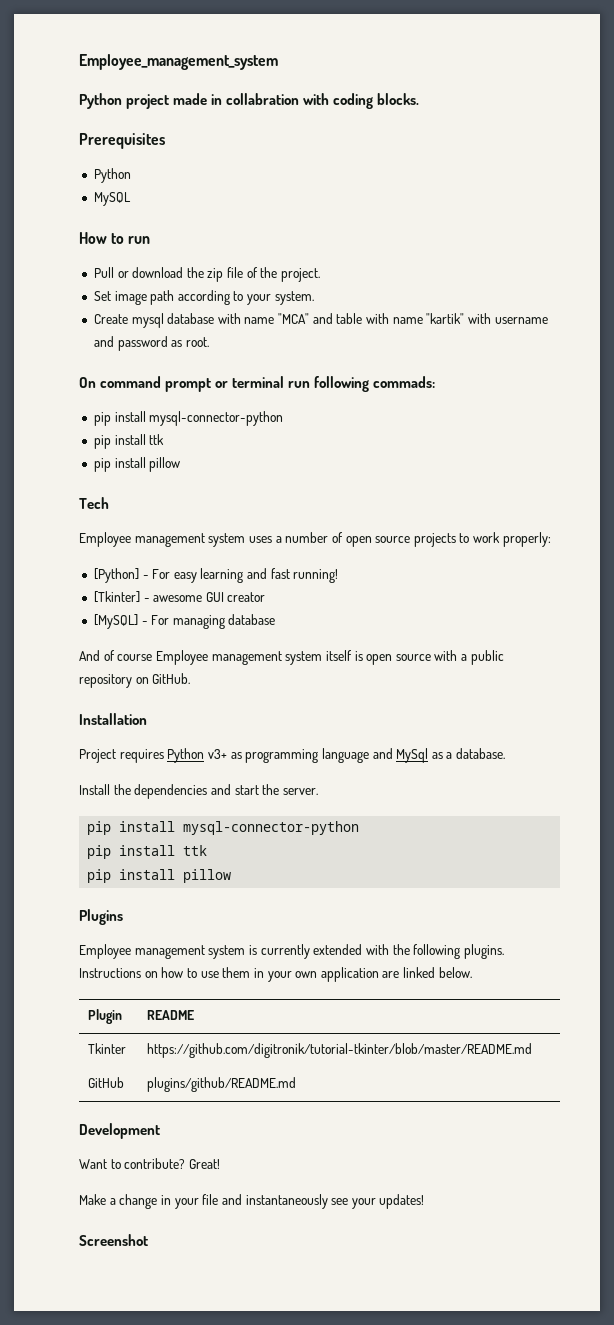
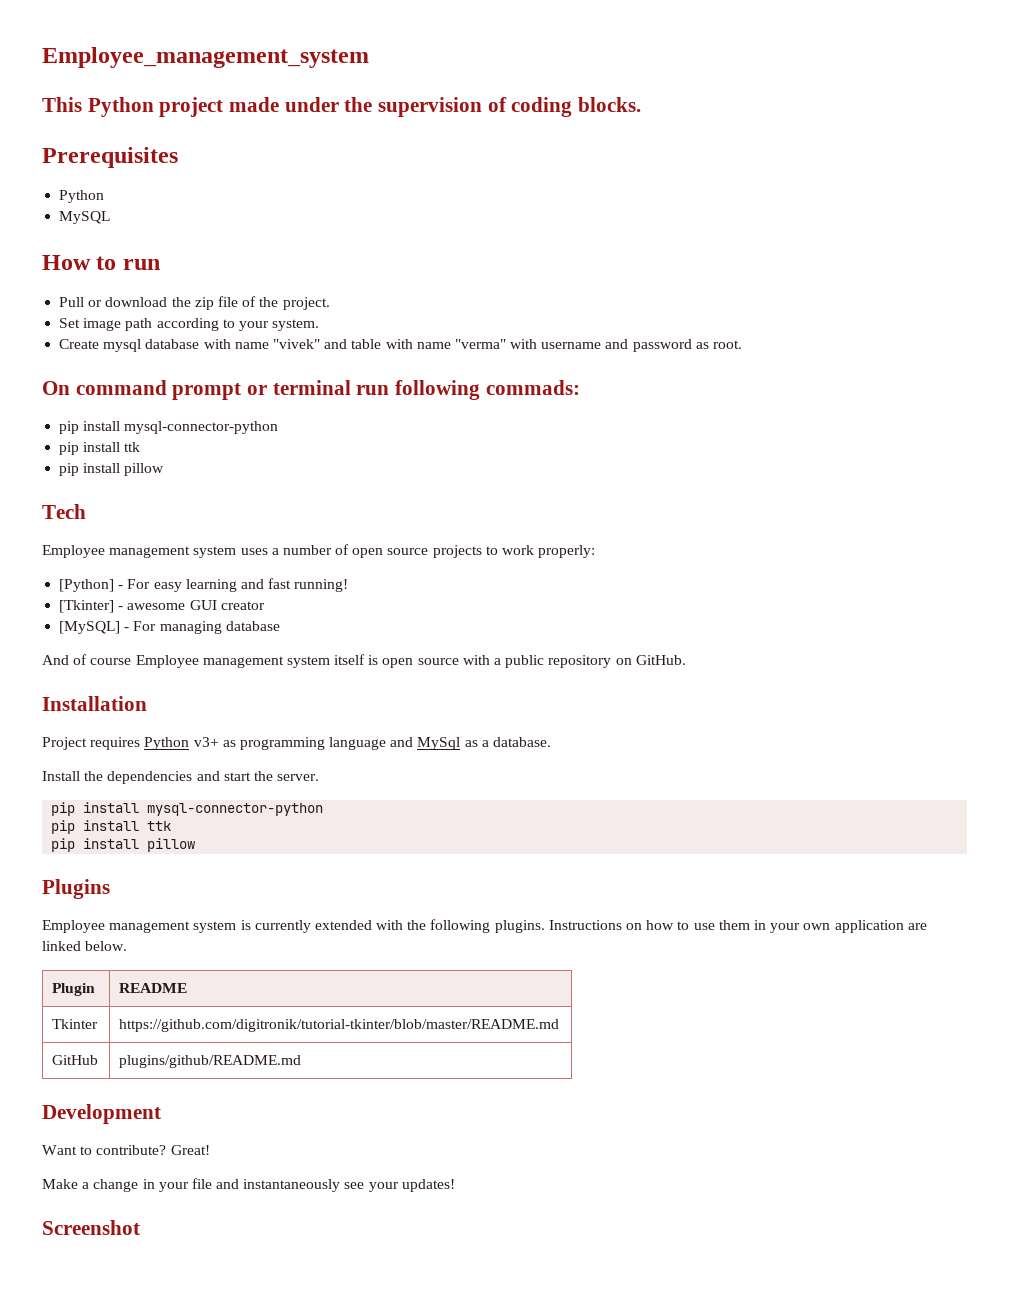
- Python project made in collabration with coding blocks.
+ This Python project made under the supervision of coding blocks.
- Create mysql database with name "MCA" and table with name "kartik" with username and password as root.
+ Create mysql database with name "vivek" and table with name "verma" with username and password as root.

